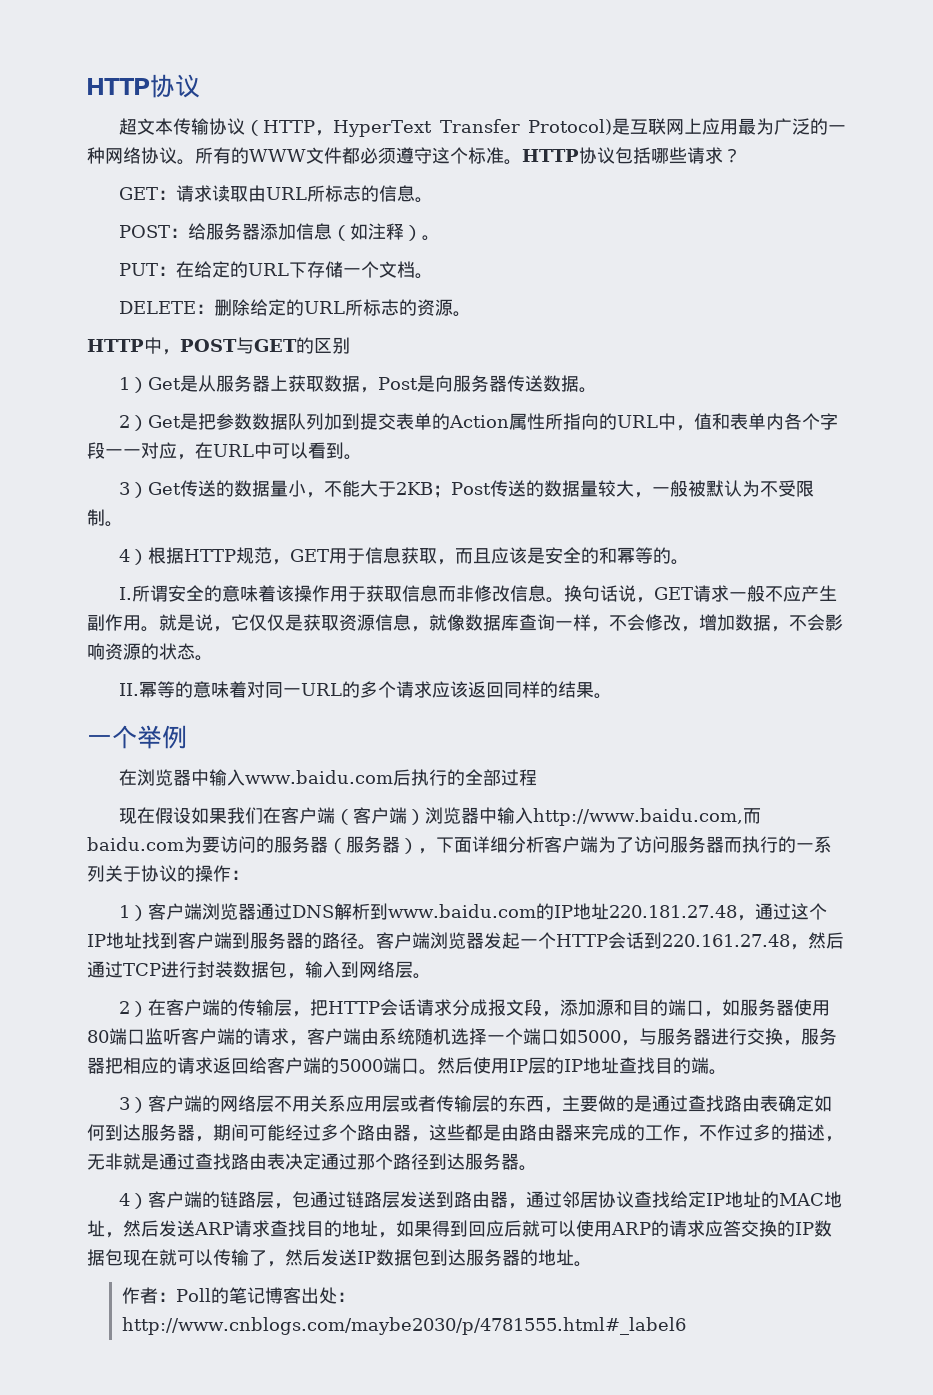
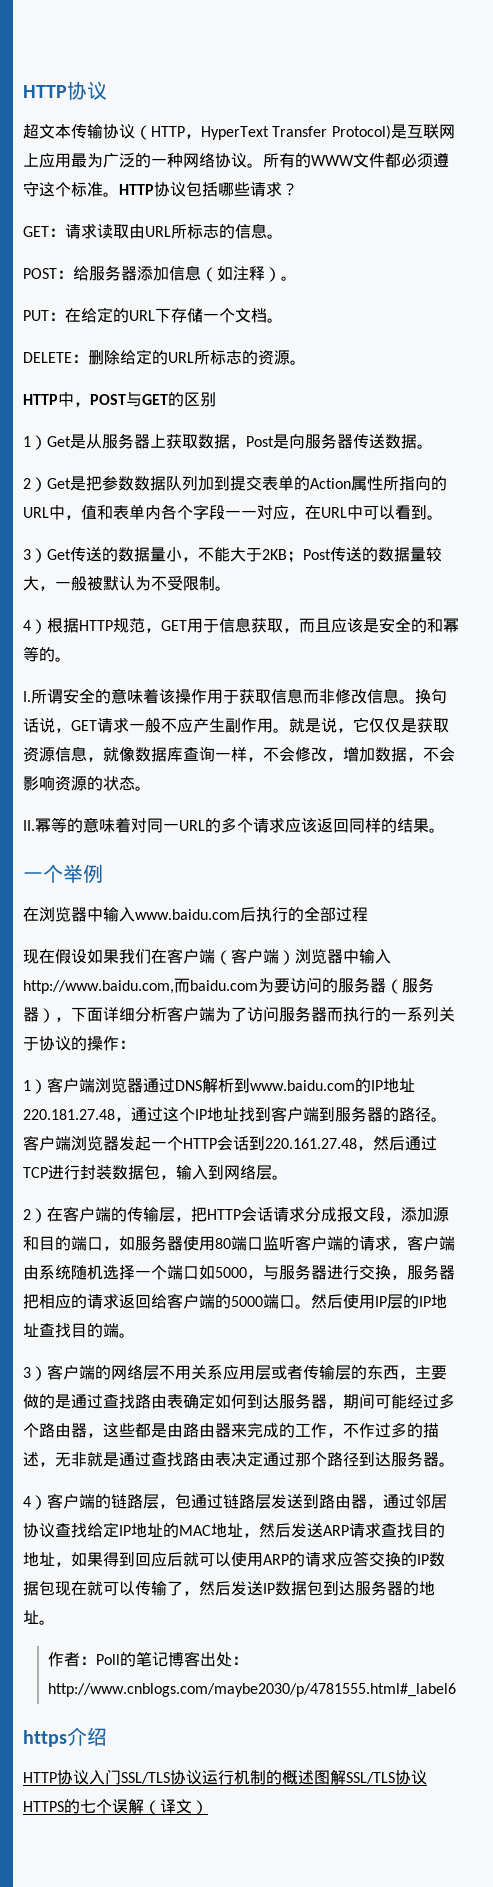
+ https介绍
+ HTTP协议入门SSL/TLS协议运行机制的概述图解SSL/TLS协议HTTPS的七个误解（译文）

